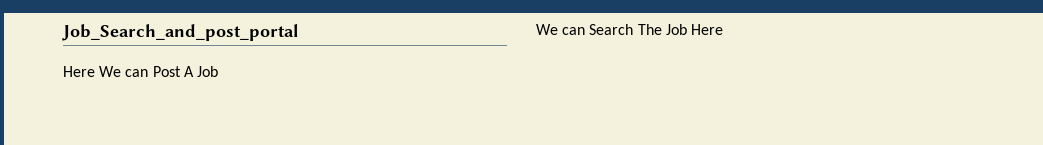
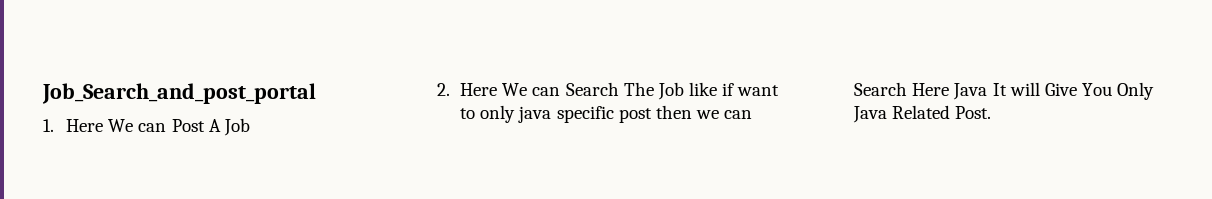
- Here We can Post A Job
+ 1. Here We can Post A Job
- We can Search The Job Here
+ 2. Here We can Search The Job like if want to only java specific post then we can Search Here Java It will Give You Only Java Related Post.

